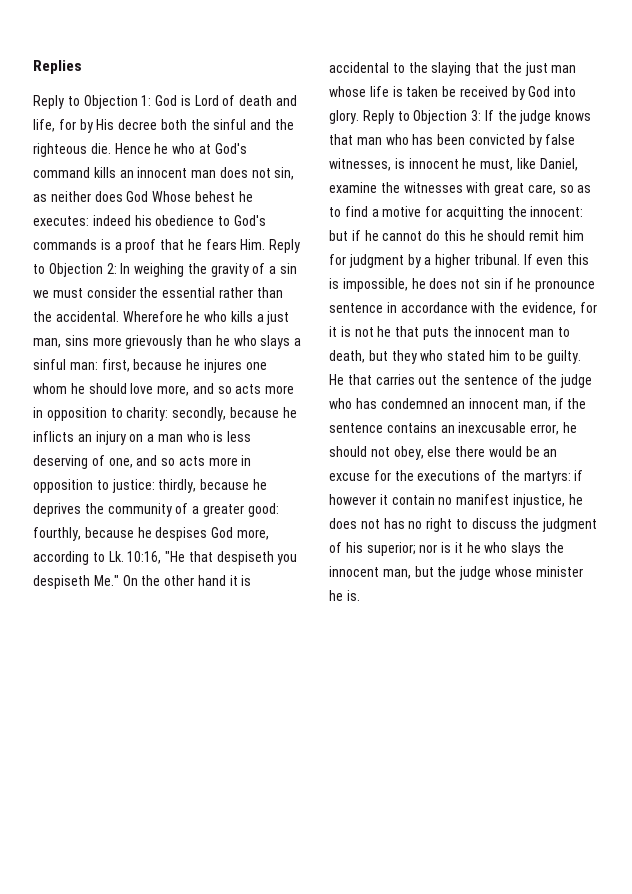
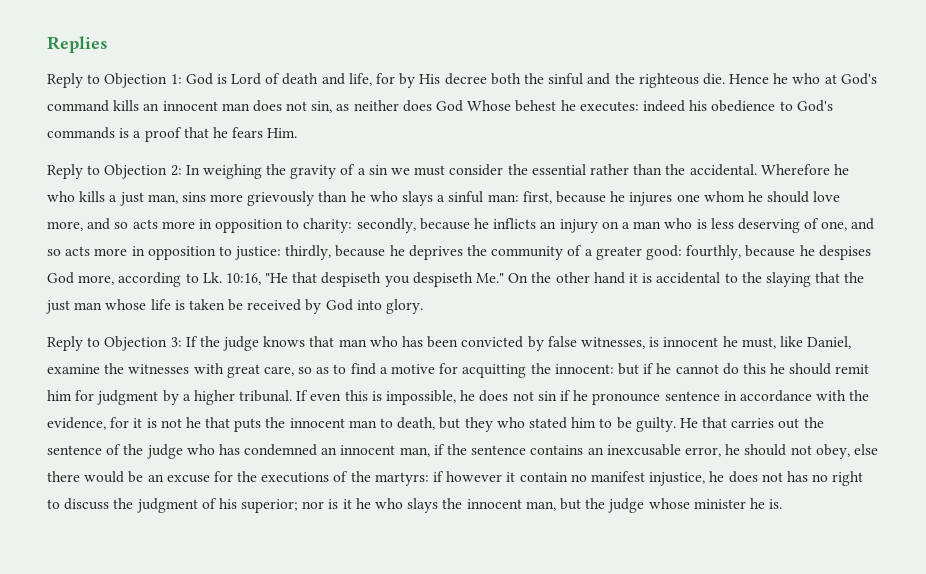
- Hence he who at God's command kills an innocent man does not sin, as neither does God Whose behest he executes: indeed his obedience to God's commands is a proof that he fears Him. Reply to Objection 2: In weighing the gravity of a sin we must consider the essential rather than the accidental.
+ Hence he who at God's command kills an innocent man does not sin, as neither does God Whose behest he executes: indeed his obedience to God's commands is a proof that he fears Him.
+ Reply to Objection 2: In weighing the gravity of a sin we must consider the essential rather than the accidental.
- fourthly, because he despises God more, according to Lk. 10:16, "He that despiseth you despiseth Me." On the other hand it is accidental to the slaying that the just man whose life is taken be received by God into glory. Reply to Objection 3:
+ fourthly, because he despises God more, according to Lk. 10:16, "He that despiseth you despiseth Me." On the other hand it is accidental to the slaying that the just man whose life is taken be received by God into glory.
+ Reply to Objection 3:

